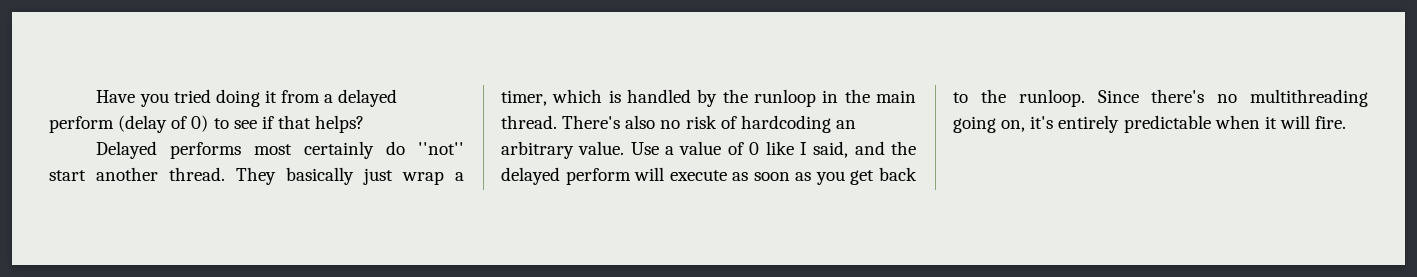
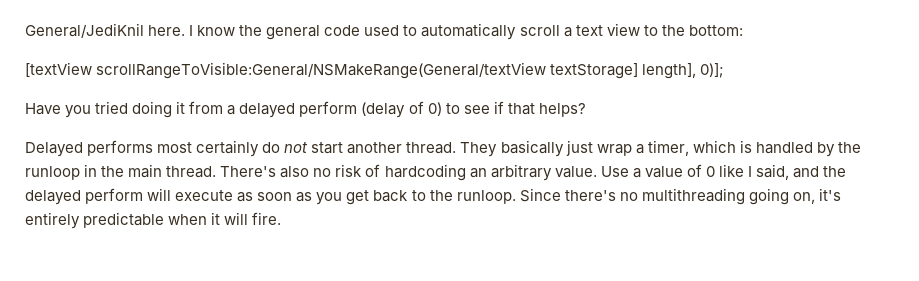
+ General/JediKnil here. I know the general code used to automatically scroll a text view to the bottom:
+ [textView scrollRangeToVisible:General/NSMakeRange(General/textView textStorage] length], 0)];
- Delayed performs most certainly do ''not'' start another thread.
+ Delayed performs most certainly do not start another thread.

